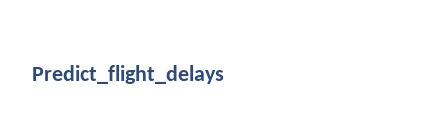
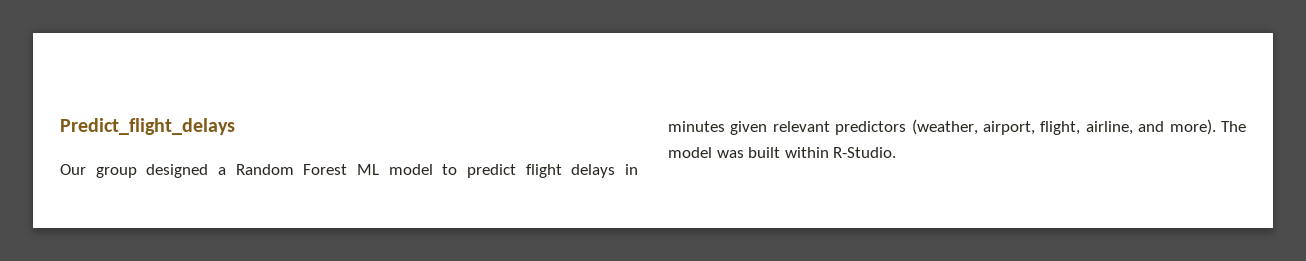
+ Our group designed a Random Forest ML model to predict flight delays in minutes given relevant predictors (weather, airport, flight, airline, and more). The model was built within R-Studio.

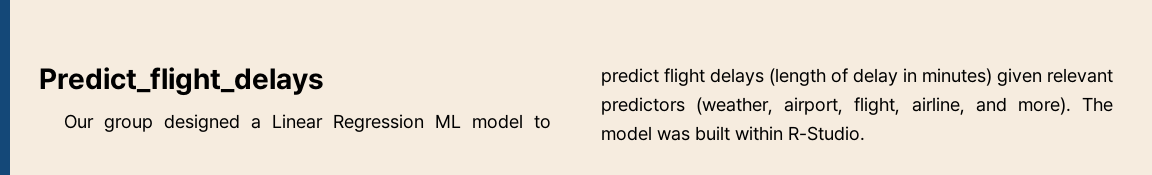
- Our group designed a Random Forest ML model to predict flight delays in minutes given relevant predictors (weather, airport, flight, airline, and more).
+ Our group designed a Linear Regression ML model to predict flight delays (length of delay in minutes) given relevant predictors (weather, airport, flight, airline, and more).

